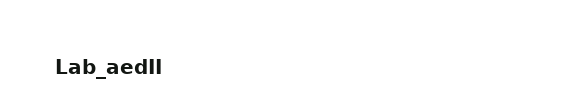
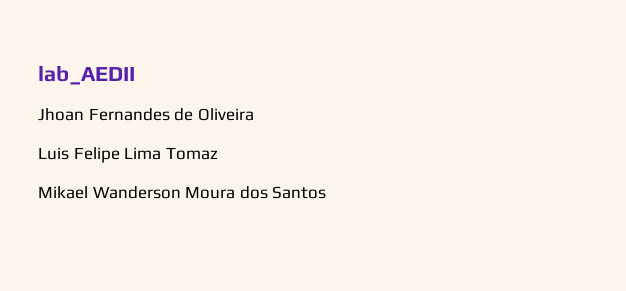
- Lab_aedII
+ lab_AEDII
+ Jhoan Fernandes de Oliveira
+ Luis Felipe Lima Tomaz
+ Mikael Wanderson Moura dos Santos

